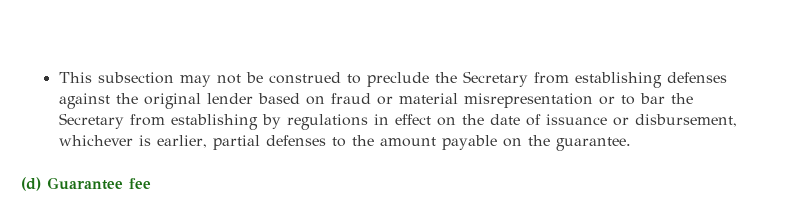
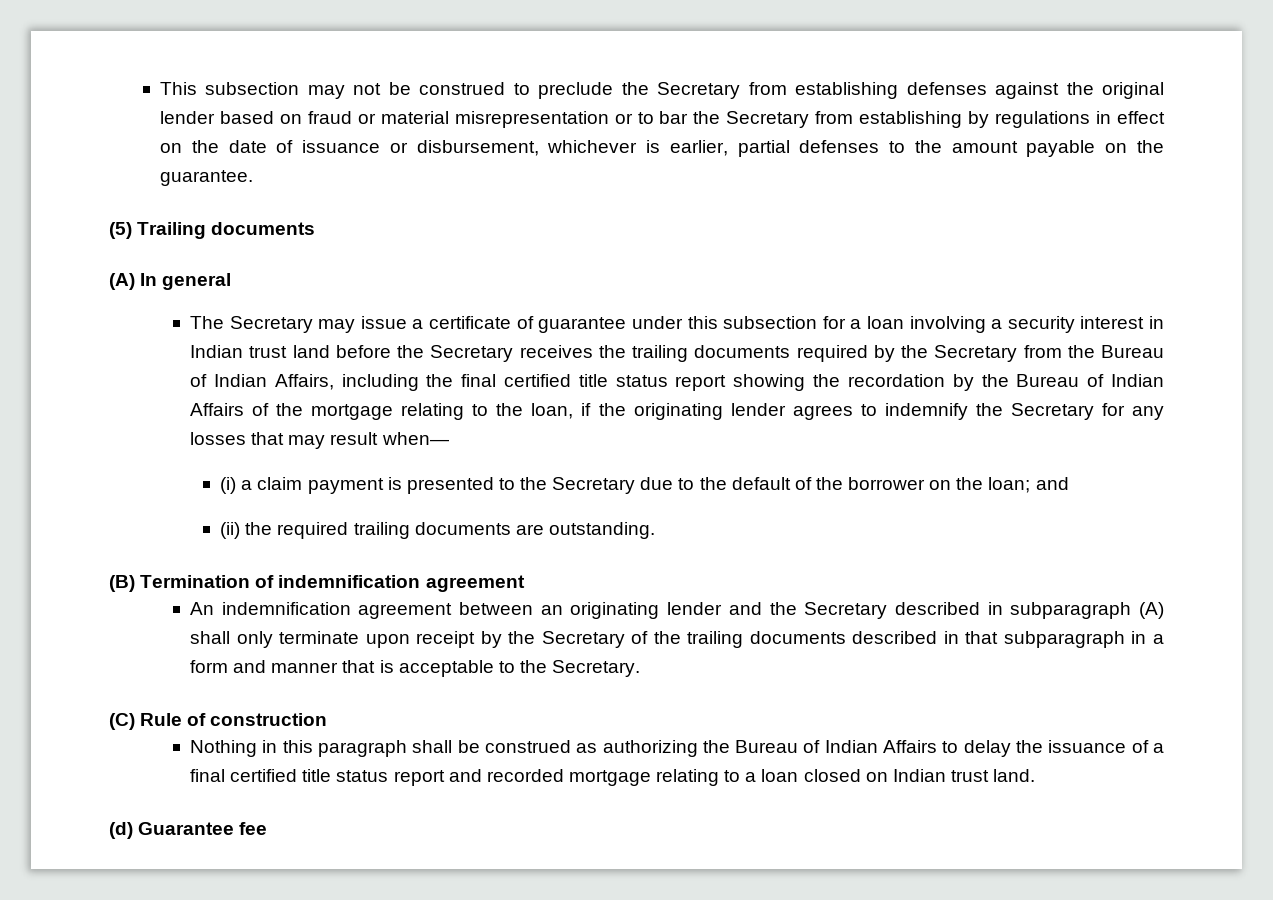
+ (5) Trailing documents
+ (A) In general
+ The Secretary may issue a certificate of guarantee under this subsection for a loan involving a security interest in Indian trust land before the Secretary receives the trailing documents required by the Secretary from the Bureau of Indian Affairs, including the final certified title status report showing the recordation by the Bureau of Indian Affairs of the mortgage relating to the loan, if the originating lender agrees to indemnify the Secretary for any losses that may result when—
+ (i) a claim payment is presented to the Secretary due to the default of the borrower on the loan; and
+ (ii) the required trailing documents are outstanding.
+ (B) Termination of indemnification agreement
+ An indemnification agreement between an originating lender and the Secretary described in subparagraph (A) shall only terminate upon receipt by the Secretary of the trailing documents described in that subparagraph in a form and manner that is acceptable to the Secretary.
+ (C) Rule of construction
+ Nothing in this paragraph shall be construed as authorizing the Bureau of Indian Affairs to delay the issuance of a final certified title status report and recorded mortgage relating to a loan closed on Indian trust land.

